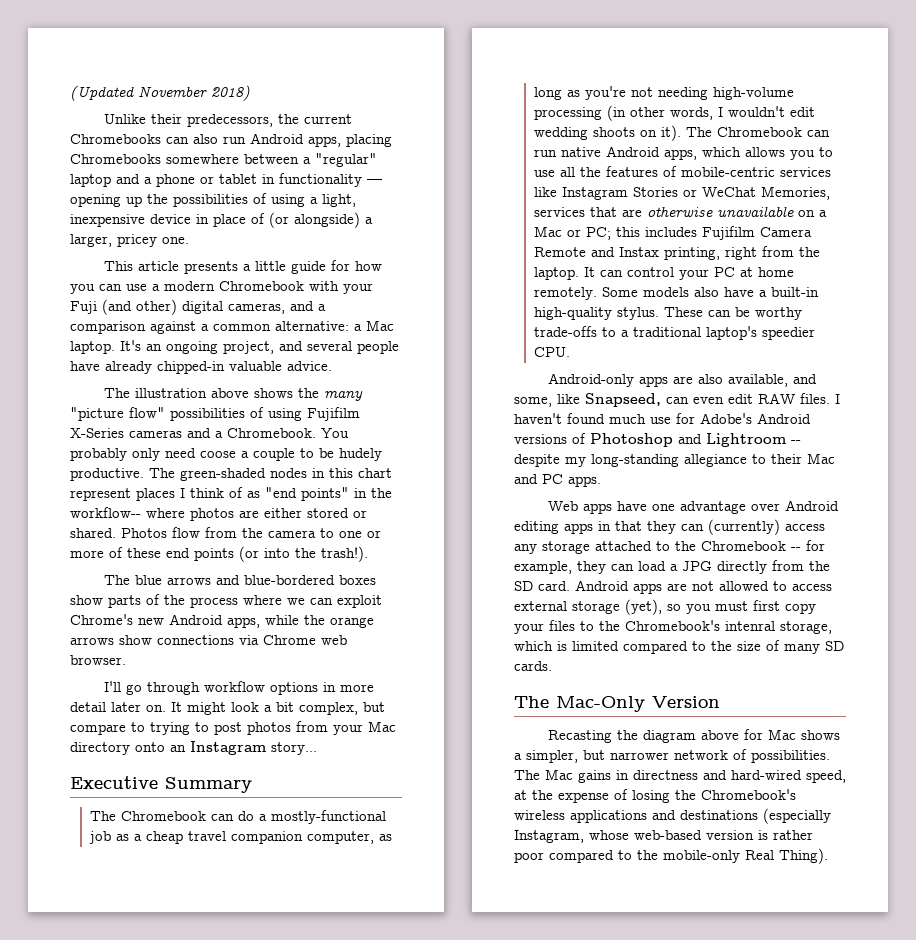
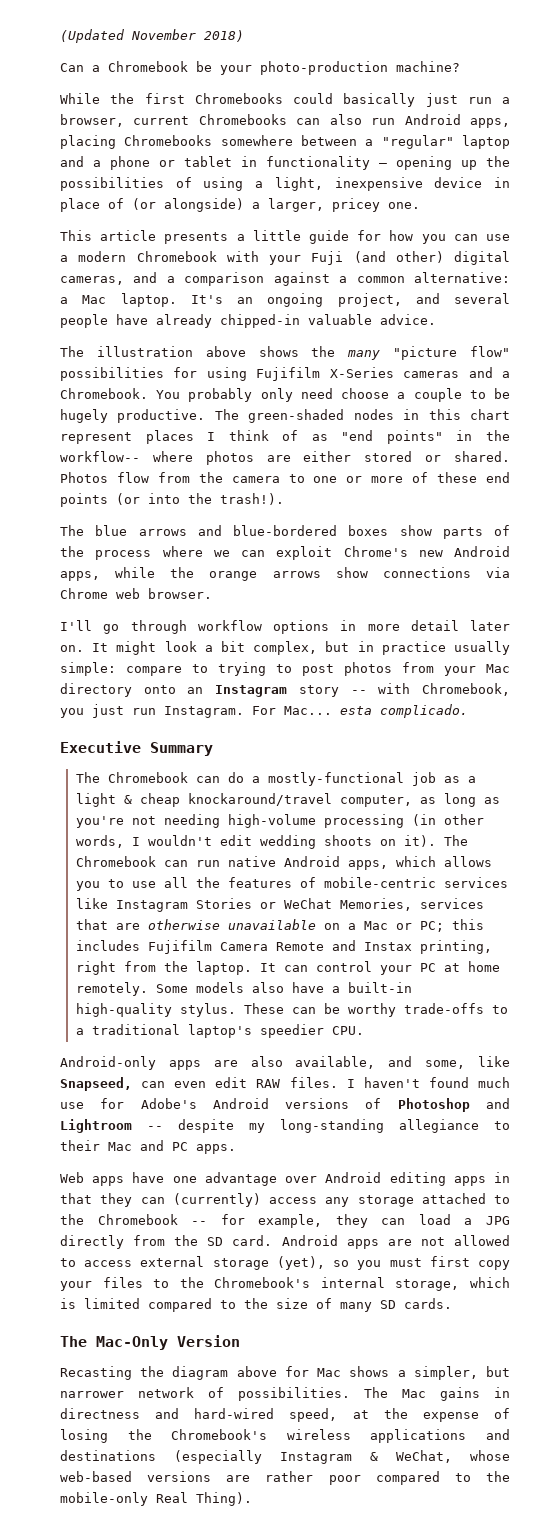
- Unlike their predecessors, the current Chromebooks can also run Android apps, placing Chromebooks somewhere between a "regular" laptop and a phone or tablet in functionality — opening up the possibilities of using a light, inexpensive device in place of (or alongside) a larger, pricey one.
+ Can a Chromebook be your photo-production machine?
+ While the first Chromebooks could basically just run a browser, current Chromebooks can also run Android apps, placing Chromebooks somewhere between a "regular" laptop and a phone or tablet in functionality — opening up the possibilities of using a light, inexpensive device in place of (or alongside) a larger, pricey one.
- The illustration above shows the many "picture flow" possibilities of using Fujifilm X-Series cameras and a Chromebook.
+ The illustration above shows the many "picture flow" possibilities for using Fujifilm X-Series cameras and a Chromebook.
- You probably only need coose a couple to be hudely productive.
+ You probably only need choose a couple to be hugely productive.
- It might look a bit complex, but compare to trying to post photos from your Mac directory onto an Instagram story...
+ It might look a bit complex, but in practice usually simple: compare to trying to post photos from your Mac directory onto an Instagram story -- with Chromebook, you just run Instagram. For Mac... esta complicado.
- The Chromebook can do a mostly-functional job as a cheap travel companion computer, as long as you're not needing high-volume processing (in other words, I wouldn't edit wedding shoots on it).
+ The Chromebook can do a mostly-functional job as a light & cheap knockaround/travel computer, as long as you're not needing high-volume processing (in other words, I wouldn't edit wedding shoots on it).
- Android apps are not allowed to access external storage (yet), so you must first copy your files to the Chromebook's intenral storage, which is limited compared to the size of many SD cards.
+ Android apps are not allowed to access external storage (yet), so you must first copy your files to the Chromebook's internal storage, which is limited compared to the size of many SD cards.
- The Mac gains in directness and hard-wired speed, at the expense of losing the Chromebook's wireless applications and destinations (especially Instagram, whose web-based version is rather poor compared to the mobile-only Real Thing).
+ The Mac gains in directness and hard-wired speed, at the expense of losing the Chromebook's wireless applications and destinations (especially Instagram & WeChat, whose web-based versions are rather poor compared to the mobile-only Real Thing).

